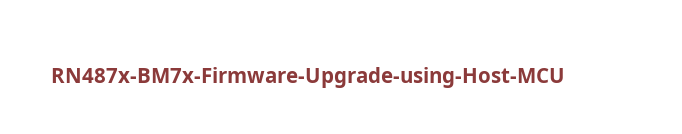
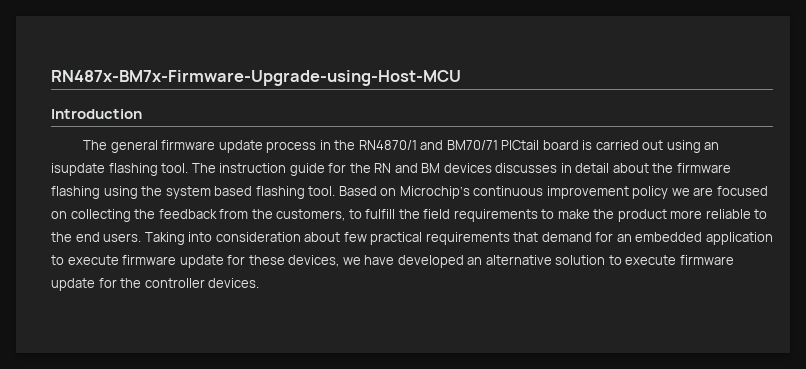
+ Introduction
+ The general firmware update process in the RN4870/1 and BM70/71 PICtail board is carried out using an isupdate flashing tool. The instruction guide for the RN and BM devices discusses in detail about the firmware flashing using the system based flashing tool. Based on Microchip’s continuous improvement policy we are focused on collecting the feedback from the customers, to fulfill the field requirements to make the product more reliable to the end users. Taking into consideration about few practical requirements that demand for an embedded application to execute firmware update for these devices, we have developed an alternative solution to execute firmware update for the controller devices.

